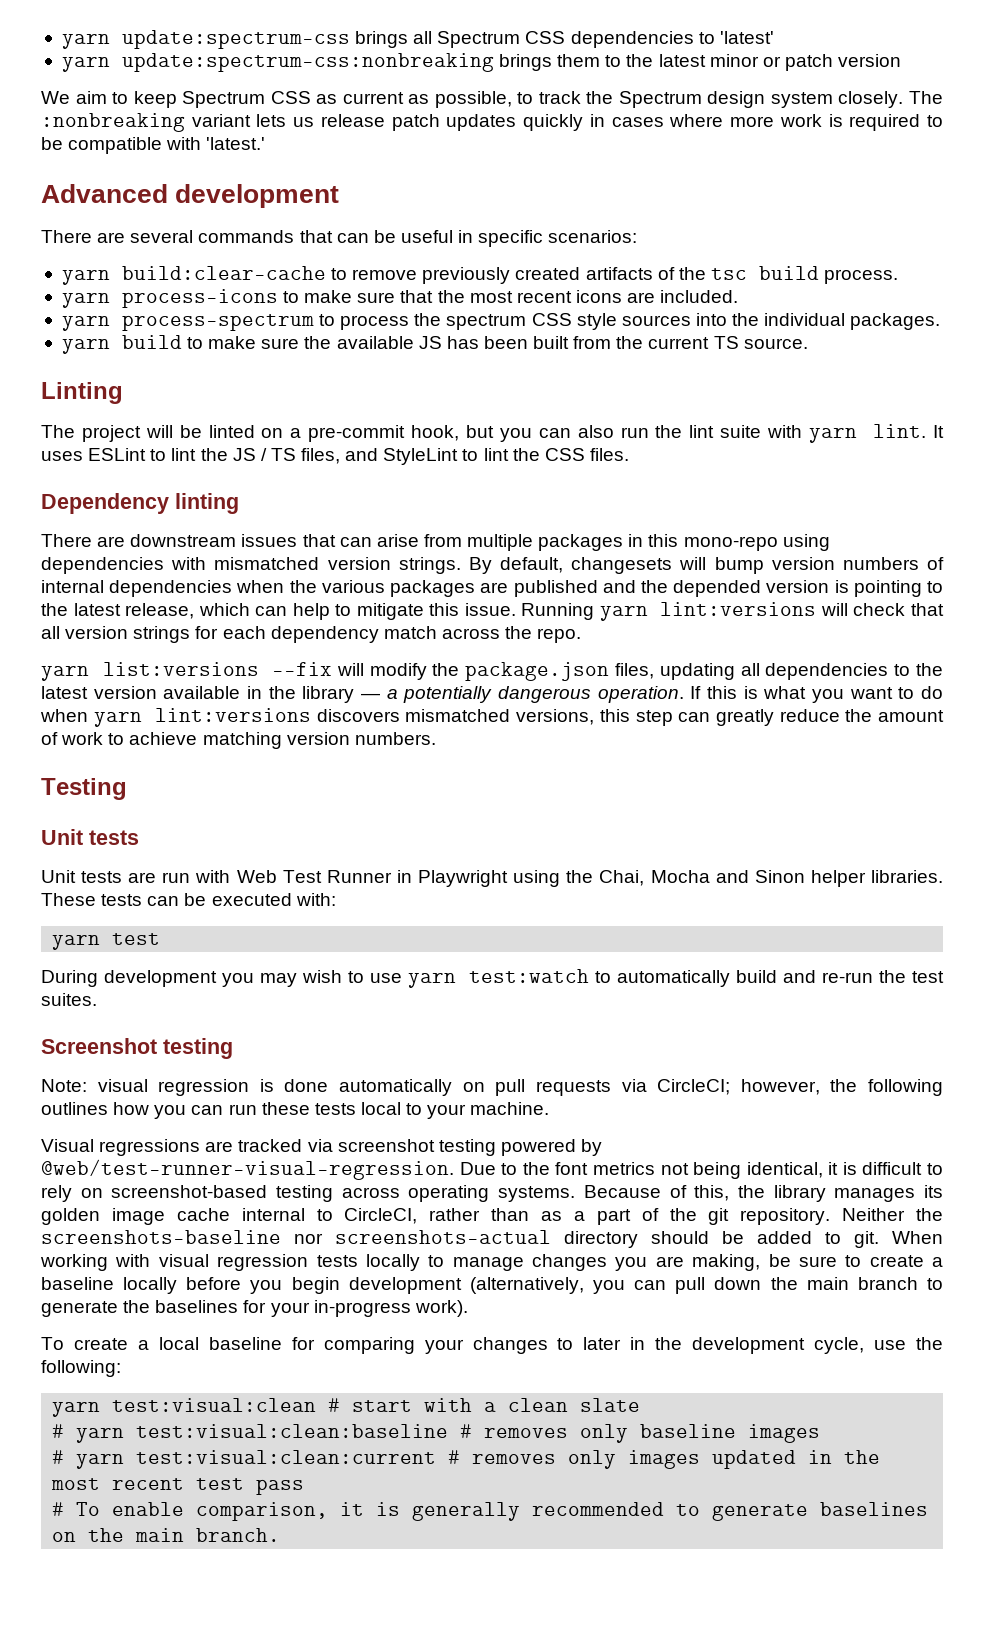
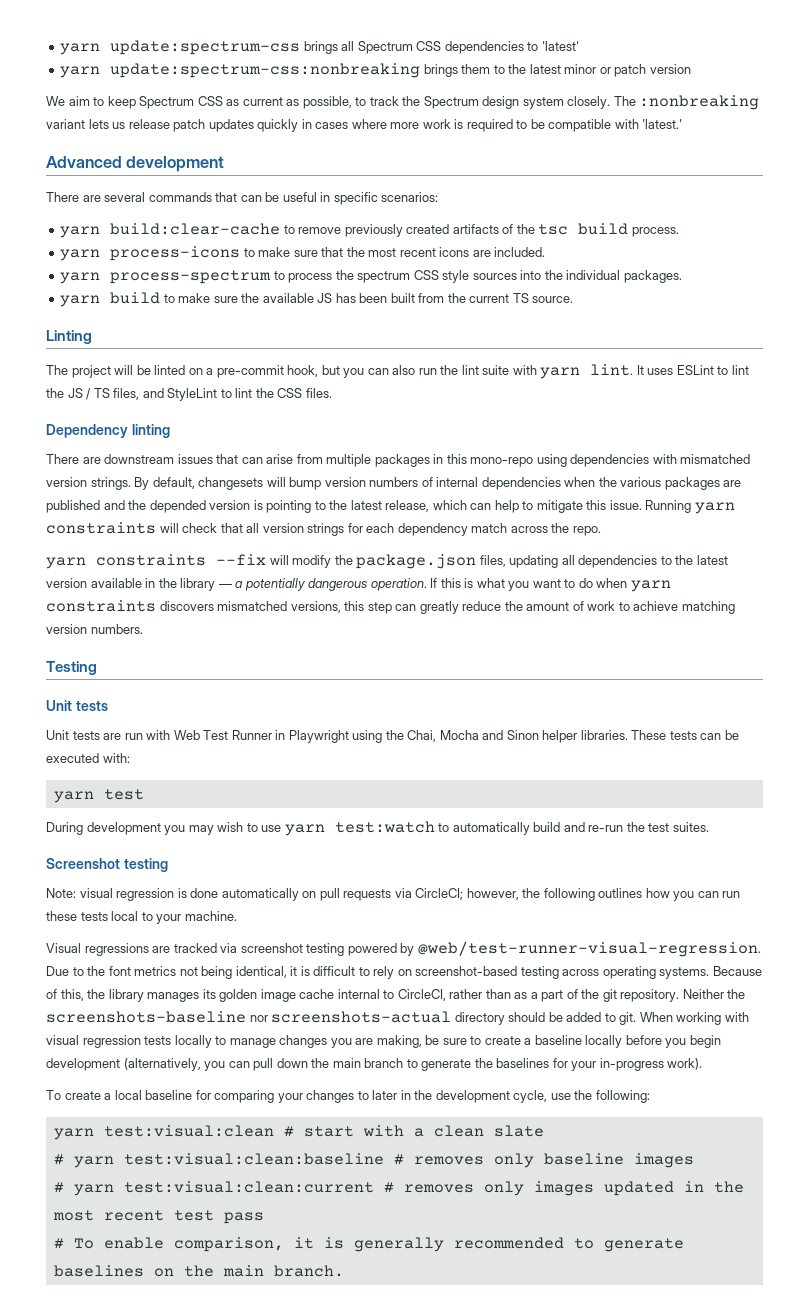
- Running yarn lint:versions will check that all version strings for each dependency match across the repo.
+ Running yarn constraints will check that all version strings for each dependency match across the repo.
- yarn list:versions --fix will modify the package.json files, updating all dependencies to the latest version available in the library — a potentially dangerous operation.
+ yarn constraints --fix will modify the package.json files, updating all dependencies to the latest version available in the library — a potentially dangerous operation.
- If this is what you want to do when yarn lint:versions discovers mismatched versions, this step can greatly reduce the amount of work to achieve matching version numbers.
+ If this is what you want to do when yarn constraints discovers mismatched versions, this step can greatly reduce the amount of work to achieve matching version numbers.

